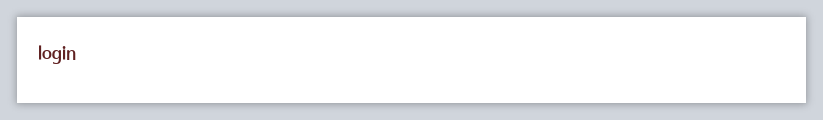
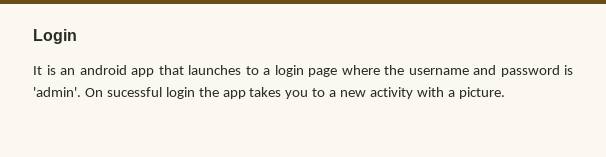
- login
+ Login
+ It is an android app that launches to a login page where the username and password is 'admin'. On sucessful login the app takes you to a new activity with a picture.

